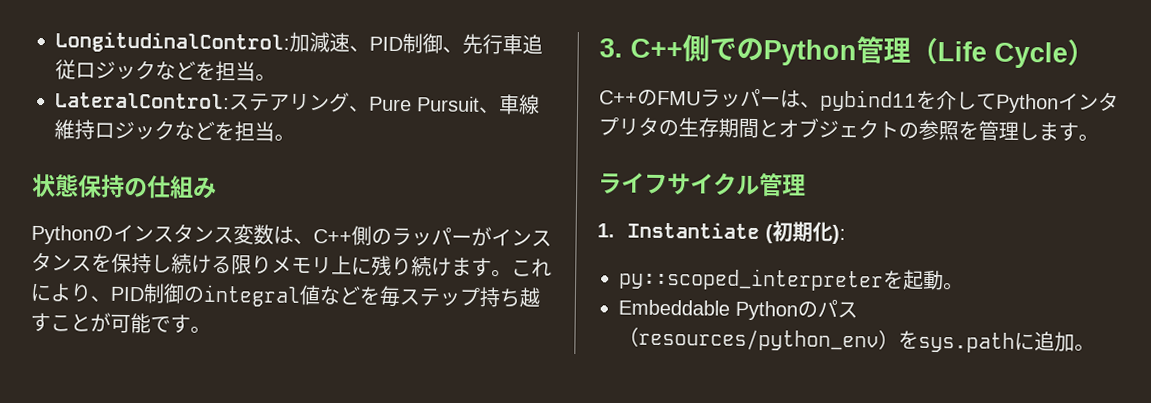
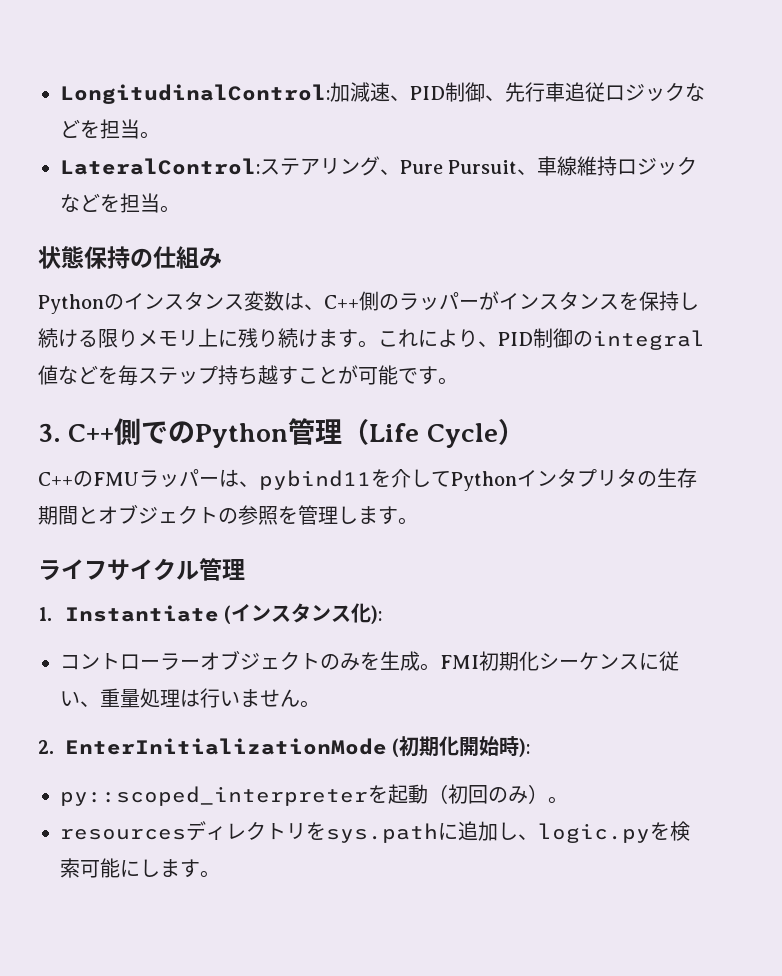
- 1. Instantiate (初期化):
- py::scoped_interpreterを起動。
- Embeddable Pythonのパス（resources/python_env）をsys.pathに追加。
+ 1. Instantiate (インスタンス化):
+ コントローラーオブジェクトのみを生成。FMI初期化シーケンスに従い、重量処理は行いません。
+ 2. EnterInitializationMode (初期化開始時):
+ py::scoped_interpreterを起動（初回のみ）。
+ resourcesディレクトリをsys.pathに追加し、logic.pyを検索可能にします。

